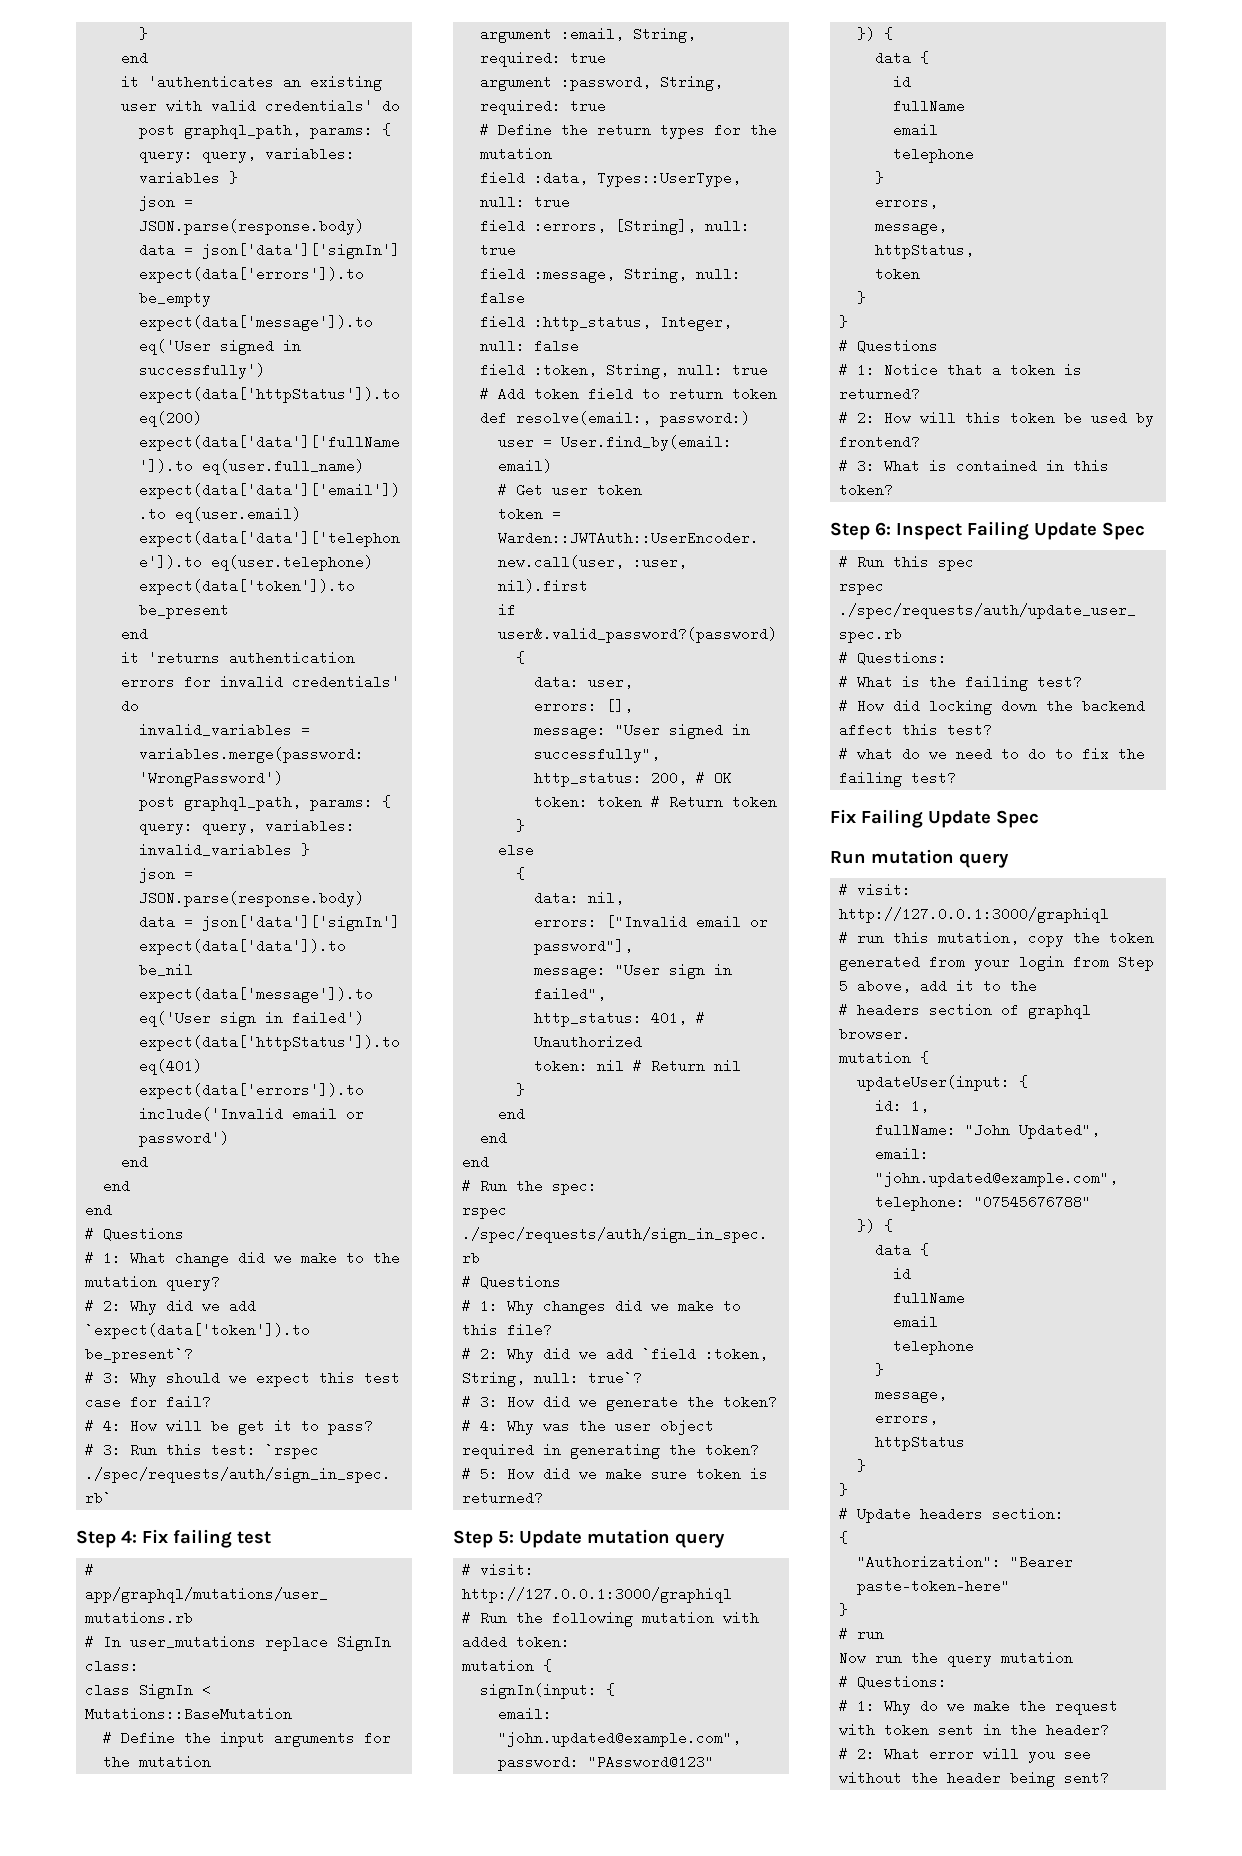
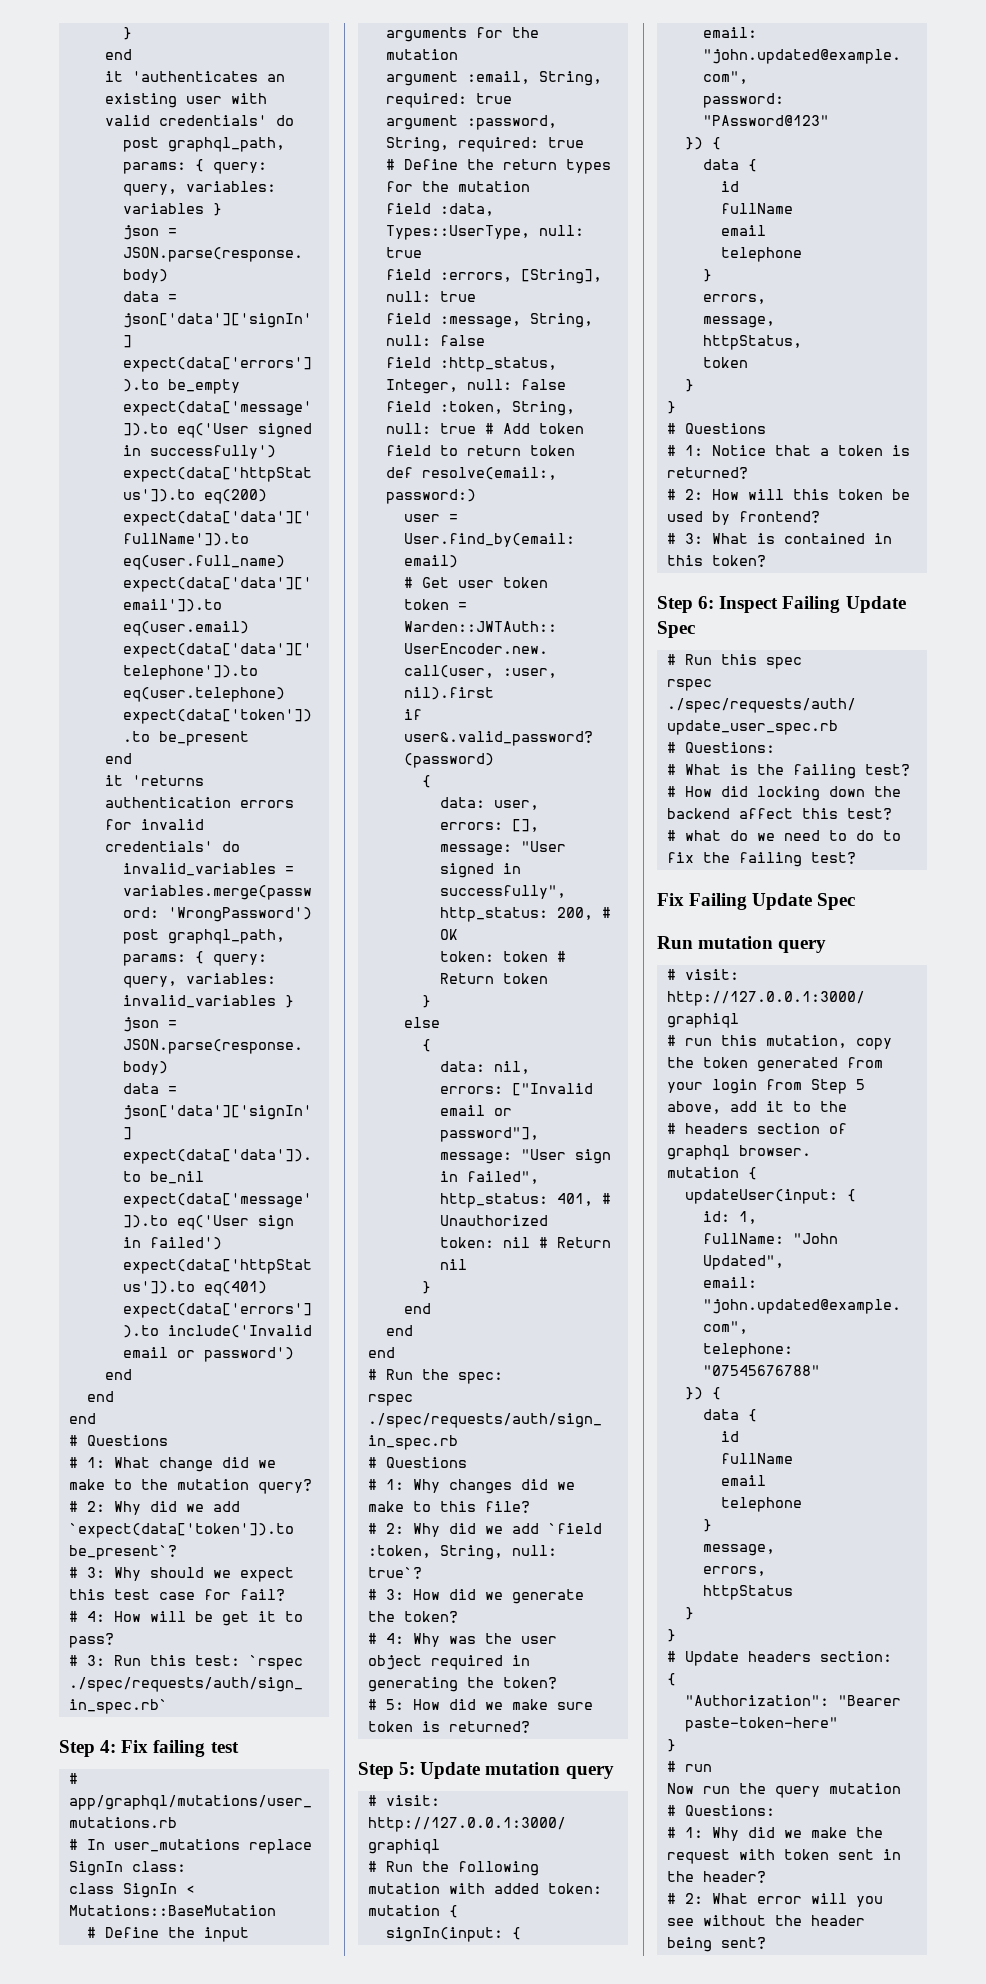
- # 1: Why do we make the request with token sent in the header?
+ # 1: Why did we make the request with token sent in the header?

